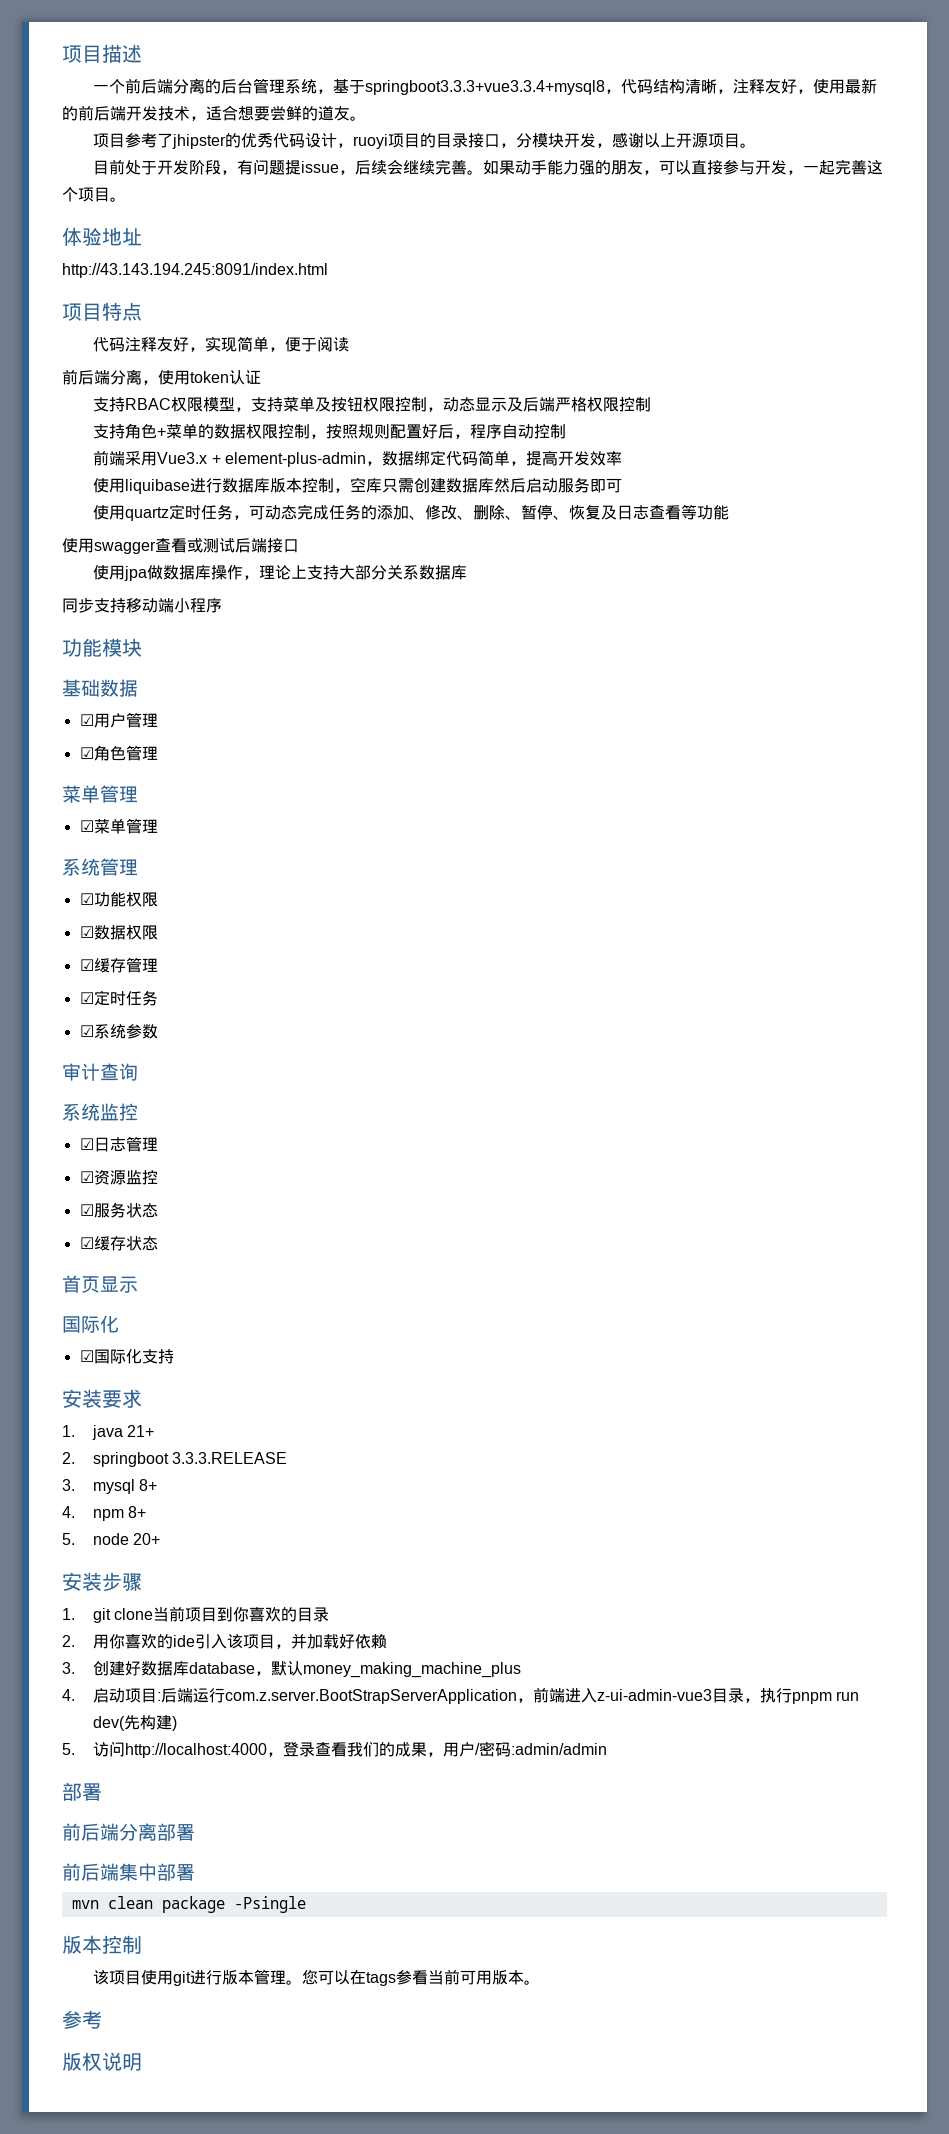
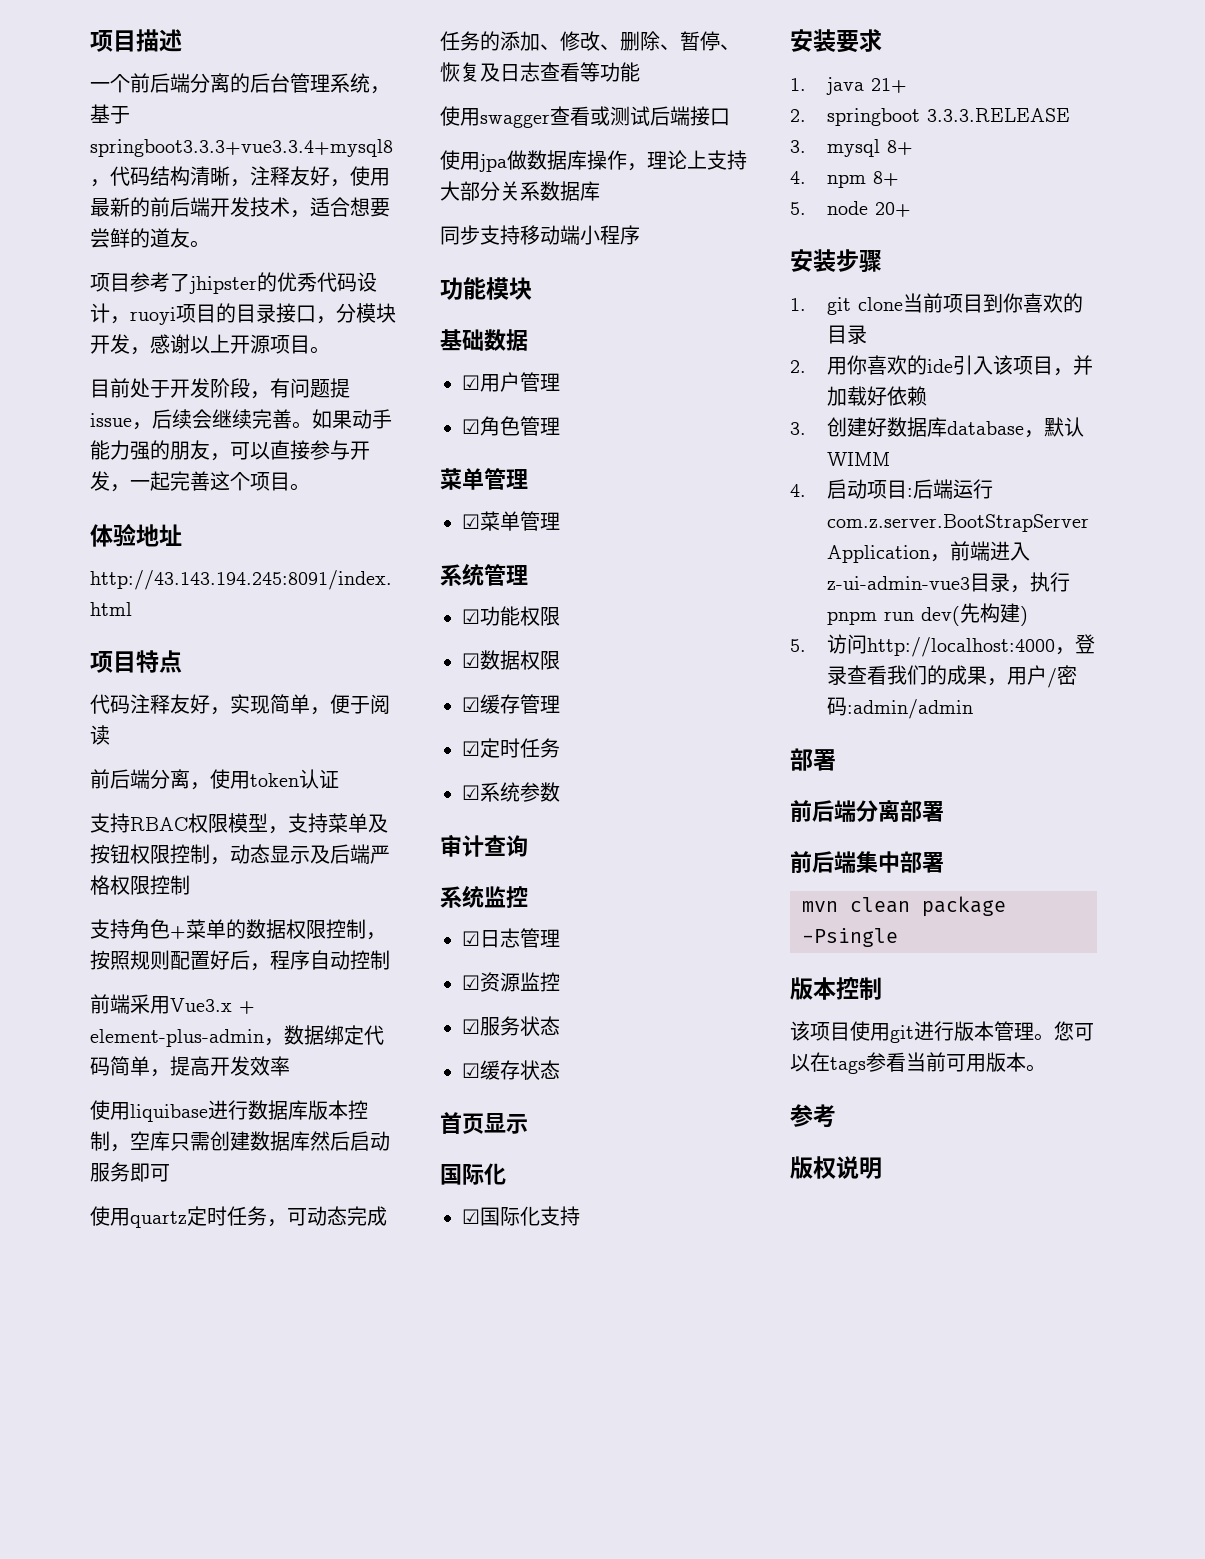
- 3.创建好数据库database，默认money_making_machine_plus
+ 3.创建好数据库database，默认WIMM

